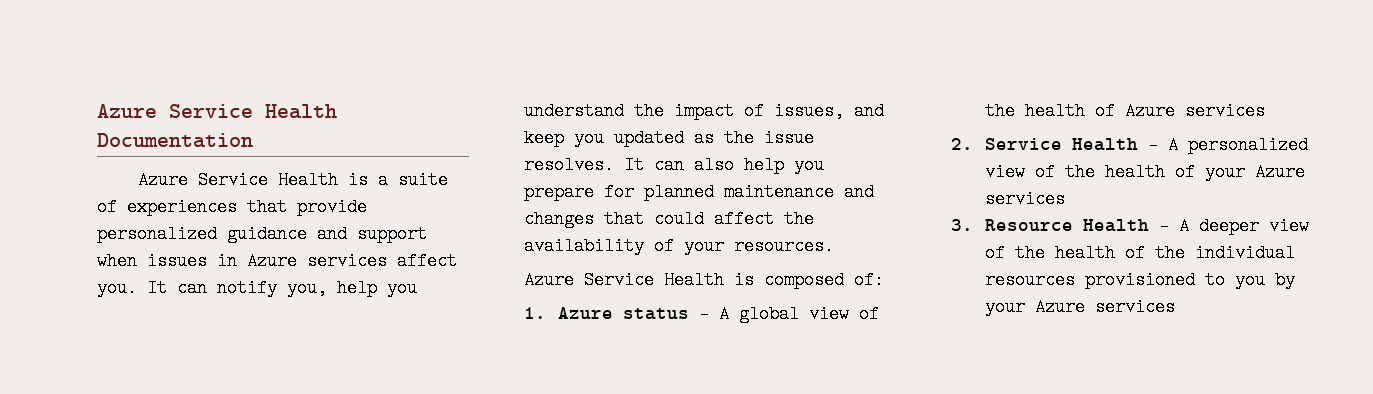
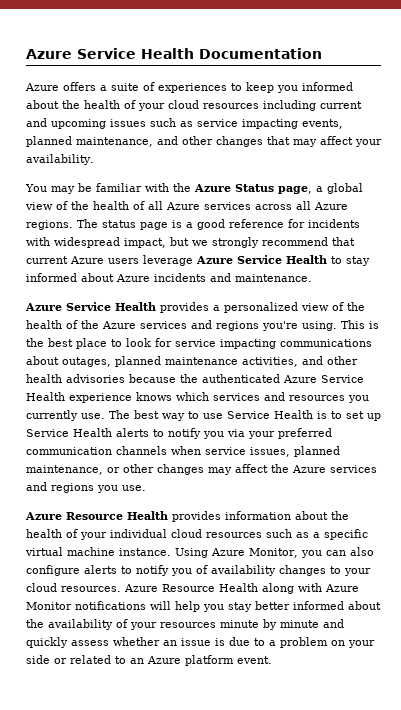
- Azure Service Health is a suite of experiences that provide personalized guidance and support when issues in Azure services affect you. It can notify you, help you understand the impact of issues, and keep you updated as the issue resolves. It can also help you prepare for planned maintenance and changes that could affect the availability of your resources.
- Azure Service Health is composed of:
- 1. Azure status - A global view of the health of Azure services
- 2. Service Health - A personalized view of the health of your Azure services
- 3. Resource Health - A deeper view of the health of the individual resources provisioned to you by your Azure services
+ Azure offers a suite of experiences to keep you informed about the health of your cloud resources including current and upcoming issues such as service impacting events, planned maintenance, and other changes that may affect your availability.
+ You may be familiar with the Azure Status page, a global view of the health of all Azure services across all Azure regions. The status page is a good reference for incidents with widespread impact, but we strongly recommend that current Azure users leverage Azure Service Health to stay informed about Azure incidents and maintenance.
+ Azure Service Health provides a personalized view of the health of the Azure services and regions you're using. This is the best place to look for service impacting communications about outages, planned maintenance activities, and other health advisories because the authenticated Azure Service Health experience knows which services and resources you currently use. The best way to use Service Health is to set up Service Health alerts to notify you via your preferred communication channels when service issues, planned maintenance, or other changes may affect the Azure services and regions you use.
+ Azure Resource Health provides information about the health of your individual cloud resources such as a specific virtual machine instance. Using Azure Monitor, you can also configure alerts to notify you of availability changes to your cloud resources. Azure Resource Health along with Azure Monitor notifications will help you stay better informed about the availability of your resources minute by minute and quickly assess whether an issue is due to a problem on your side or related to an Azure platform event.

